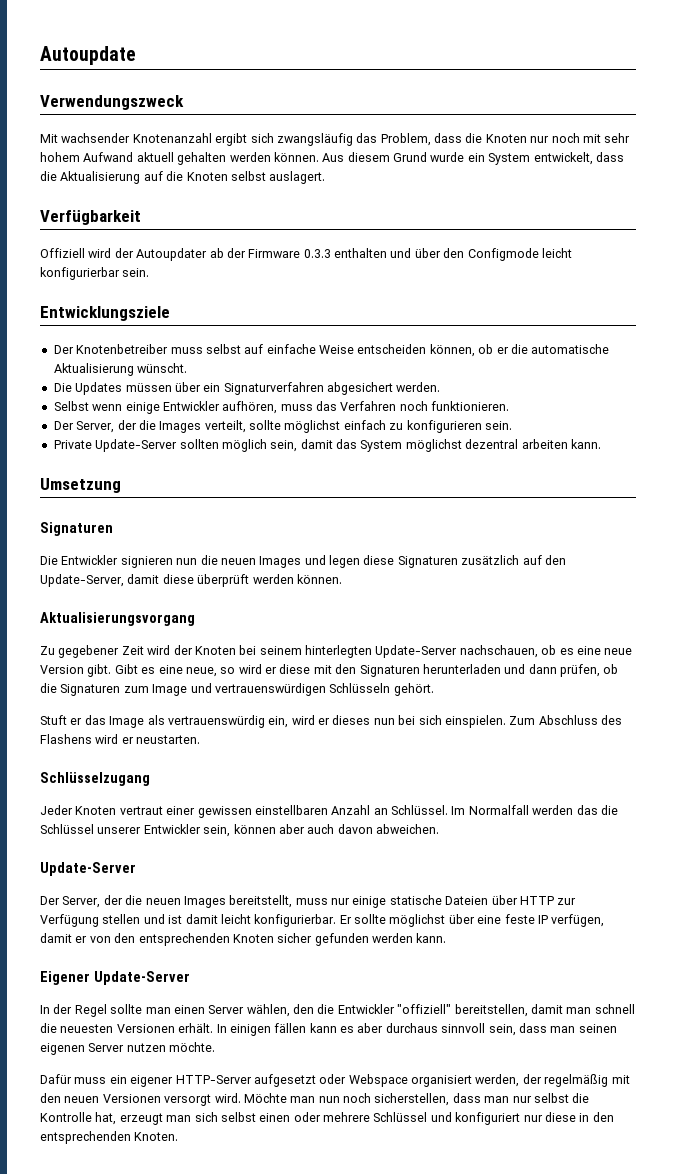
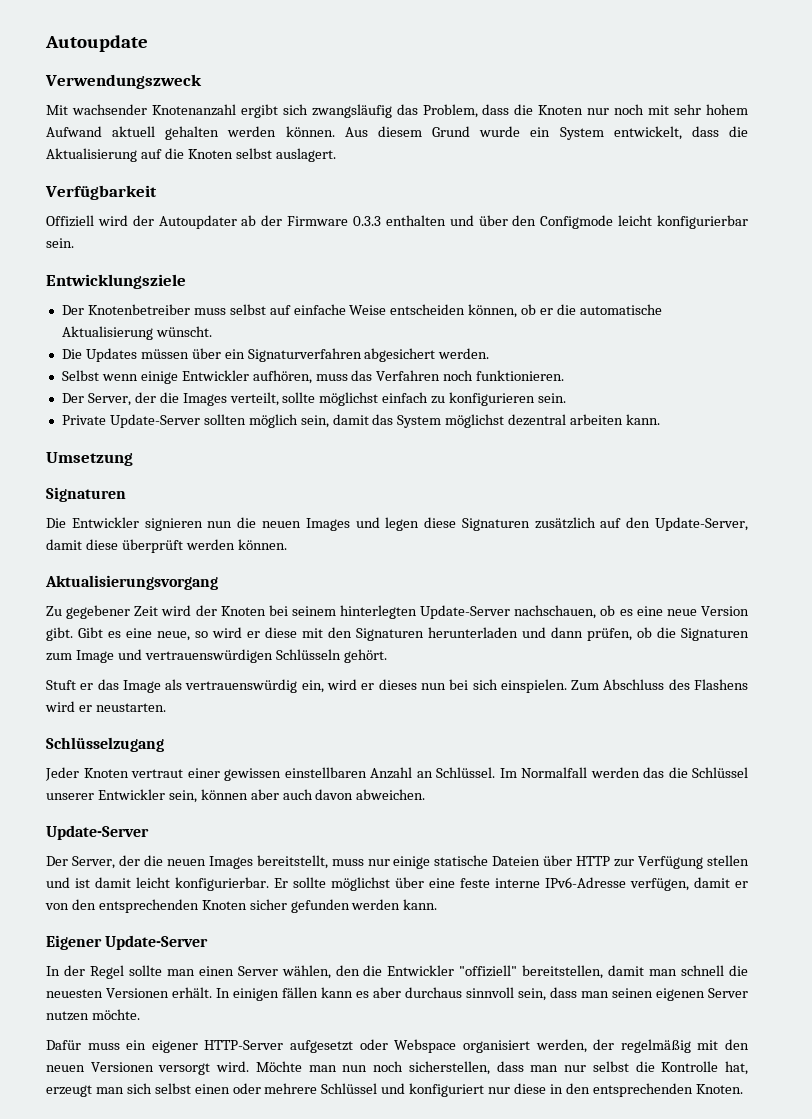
- Er sollte möglichst über eine feste IP verfügen, damit er von den entsprechenden Knoten sicher gefunden werden kann.
+ Er sollte möglichst über eine feste interne IPv6-Adresse verfügen, damit er von den entsprechenden Knoten sicher gefunden werden kann.

